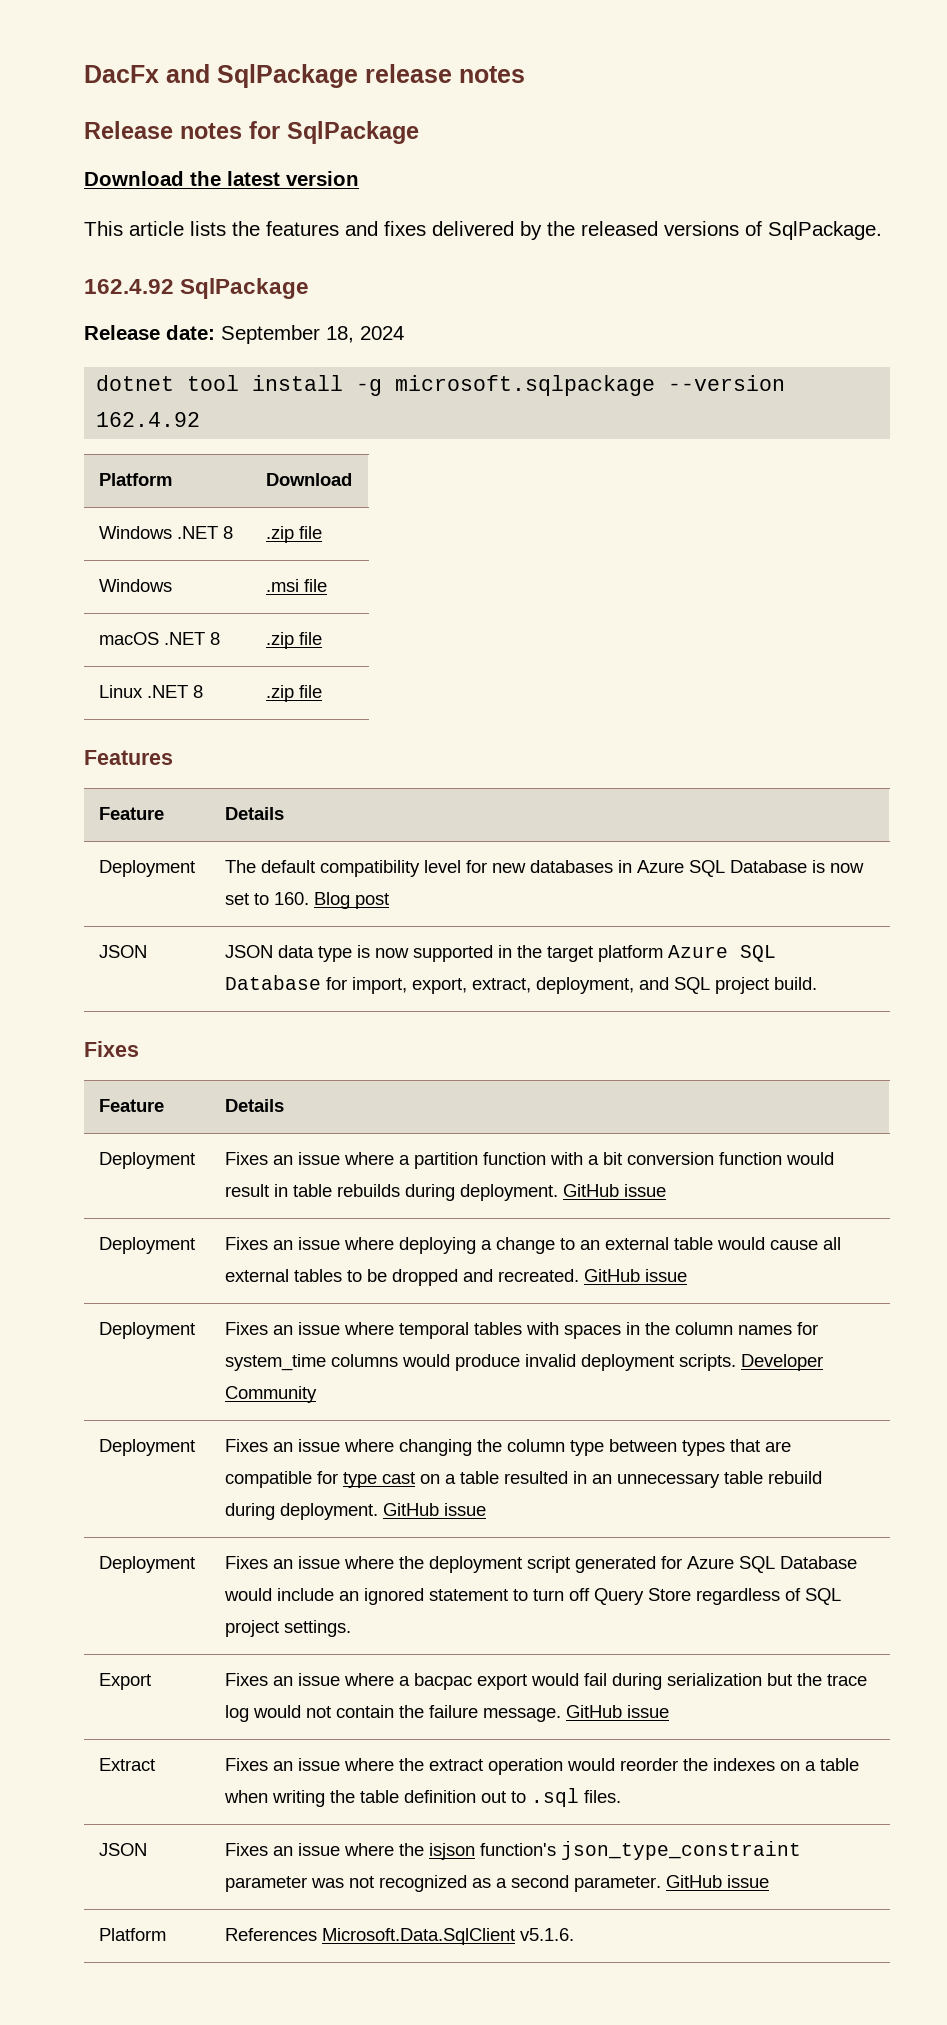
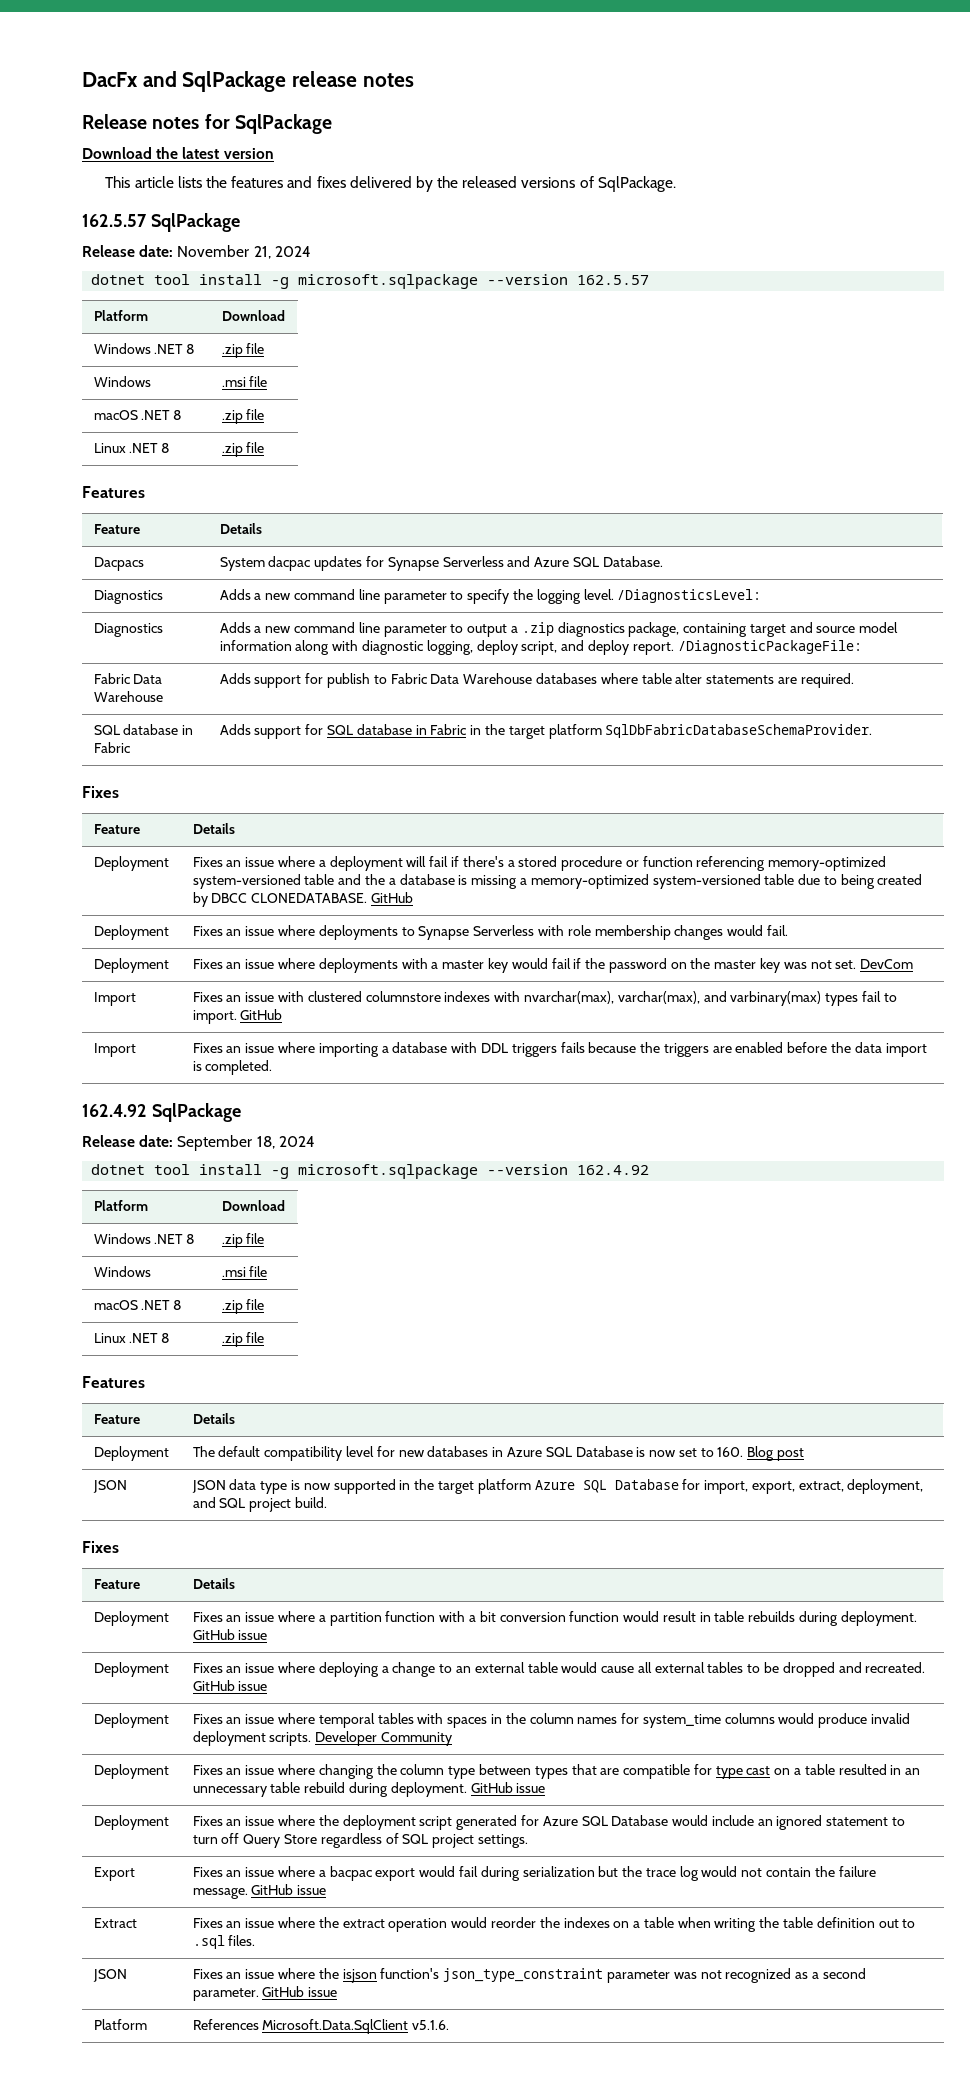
+ 162.5.57 SqlPackage
+ Release date: November 21, 2024
+ dotnet tool install -g microsoft.sqlpackage --version 162.5.57
+ Platform | Download
+ Windows .NET 8 | .zip file
+ Windows | .msi file
+ macOS .NET 8 | .zip file
+ Linux .NET 8 | .zip file
+ Features
+ Feature | Details
+ Dacpacs | System dacpac updates for Synapse Serverless and Azure SQL Database.
+ Diagnostics | Adds a new command line parameter to specify the logging level. /DiagnosticsLevel:
+ Diagnostics | Adds a new command line parameter to output a .zip diagnostics package, containing target and source model information along with diagnostic logging, deploy script, and deploy report. /DiagnosticPackageFile:
+ Fabric Data Warehouse | Adds support for publish to Fabric Data Warehouse databases where table alter statements are required.
+ SQL database in Fabric | Adds support for SQL database in Fabric in the target platform SqlDbFabricDatabaseSchemaProvider.
+ Fixes
+ Feature | Details
+ Deployment | Fixes an issue where a deployment will fail if there's a stored procedure or function referencing memory-optimized system-versioned table and the a database is missing a memory-optimized system-versioned table due to being created by DBCC CLONEDATABASE. GitHub
+ Deployment | Fixes an issue where deployments to Synapse Serverless with role membership changes would fail.
+ Deployment | Fixes an issue where deployments with a master key would fail if the password on the master key was not set. DevCom
+ Import | Fixes an issue with clustered columnstore indexes with nvarchar(max), varchar(max), and varbinary(max) types fail to import. GitHub
+ Import | Fixes an issue where importing a database with DDL triggers fails because the triggers are enabled before the data import is completed.

